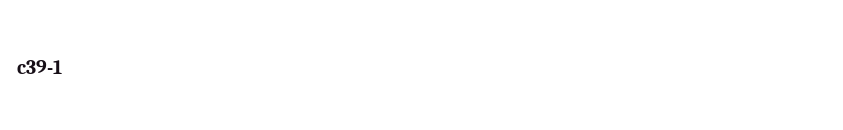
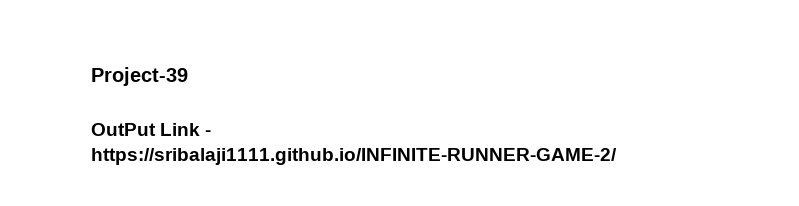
- c39-1
+ Project-39
+ OutPut Link - https://sribalaji1111.github.io/INFINITE-RUNNER-GAME-2/

